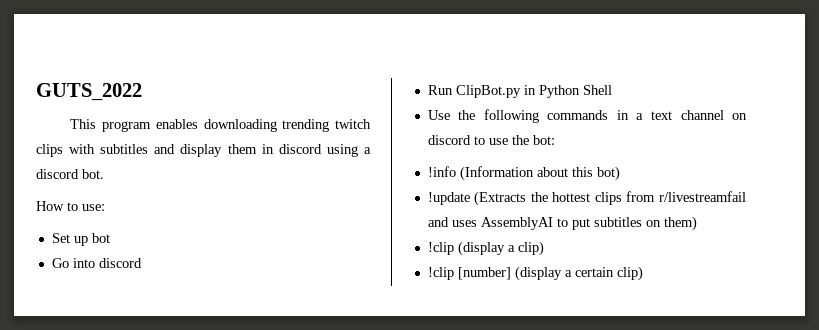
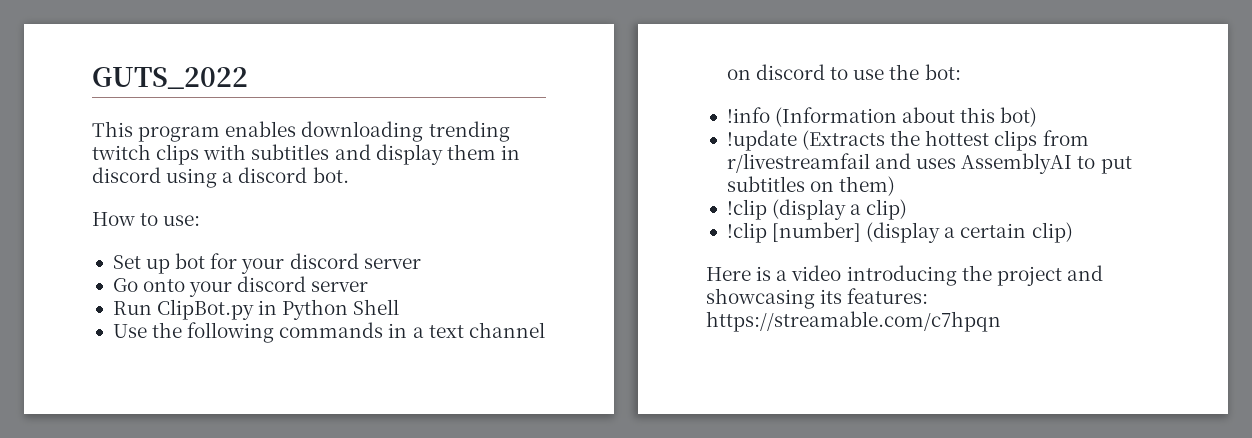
- Set up bot
+ Set up bot for your discord server
- Go into discord
+ Go onto your discord server
+ Here is a video introducing the project and showcasing its features: https://streamable.com/c7hpqn

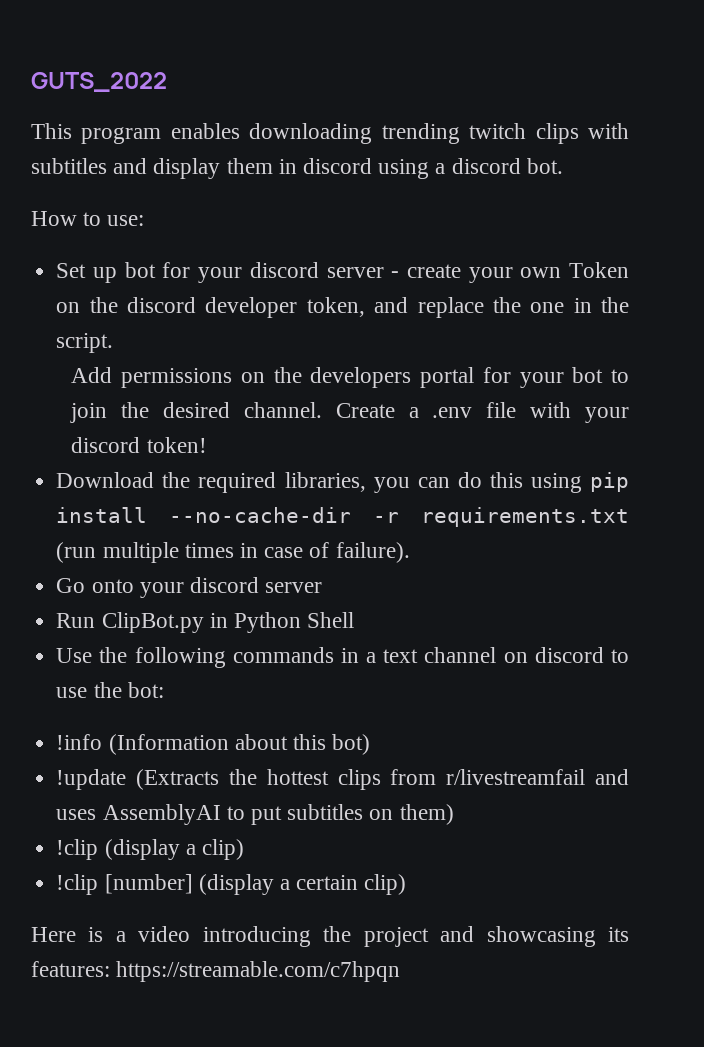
- Set up bot for your discord server
+ Set up bot for your discord server - create your own Token on the discord developer token, and replace the one in the script.
+ Add permissions on the developers portal for your bot to join the desired channel. Create a .env file with your discord token!
+ Download the required libraries, you can do this using pip install --no-cache-dir -r requirements.txt (run multiple times in case of failure).

